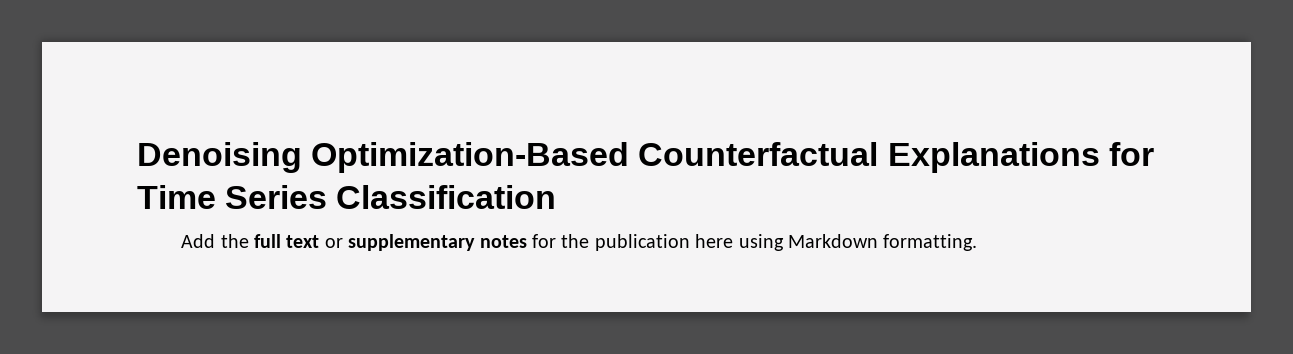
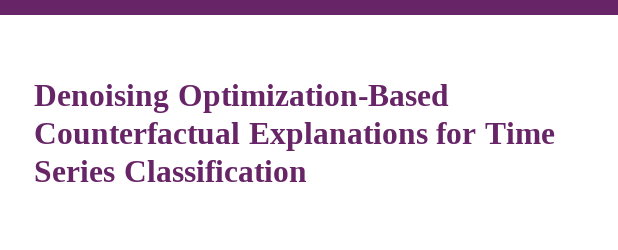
- Add the full text or supplementary notes for the publication here using Markdown formatting.

